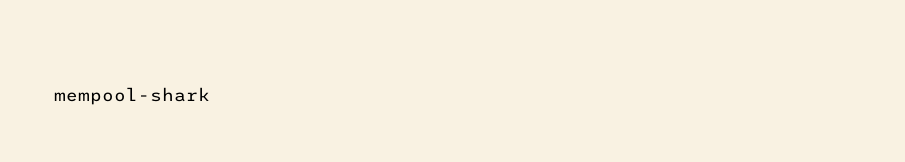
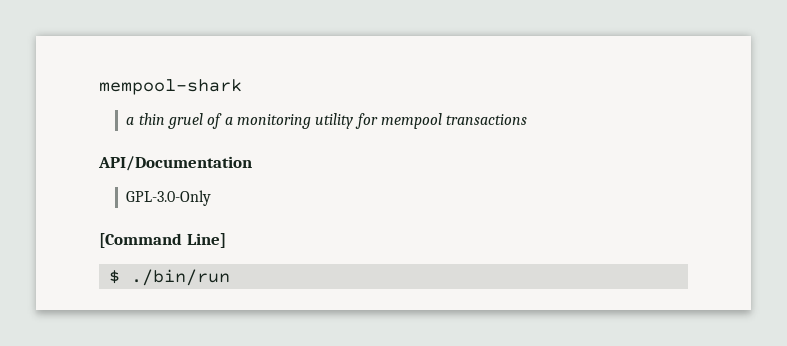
+ a thin gruel of a monitoring utility for mempool transactions
+ API/Documentation
+ GPL-3.0-Only
+ [Command Line]
+ $ ./bin/run

